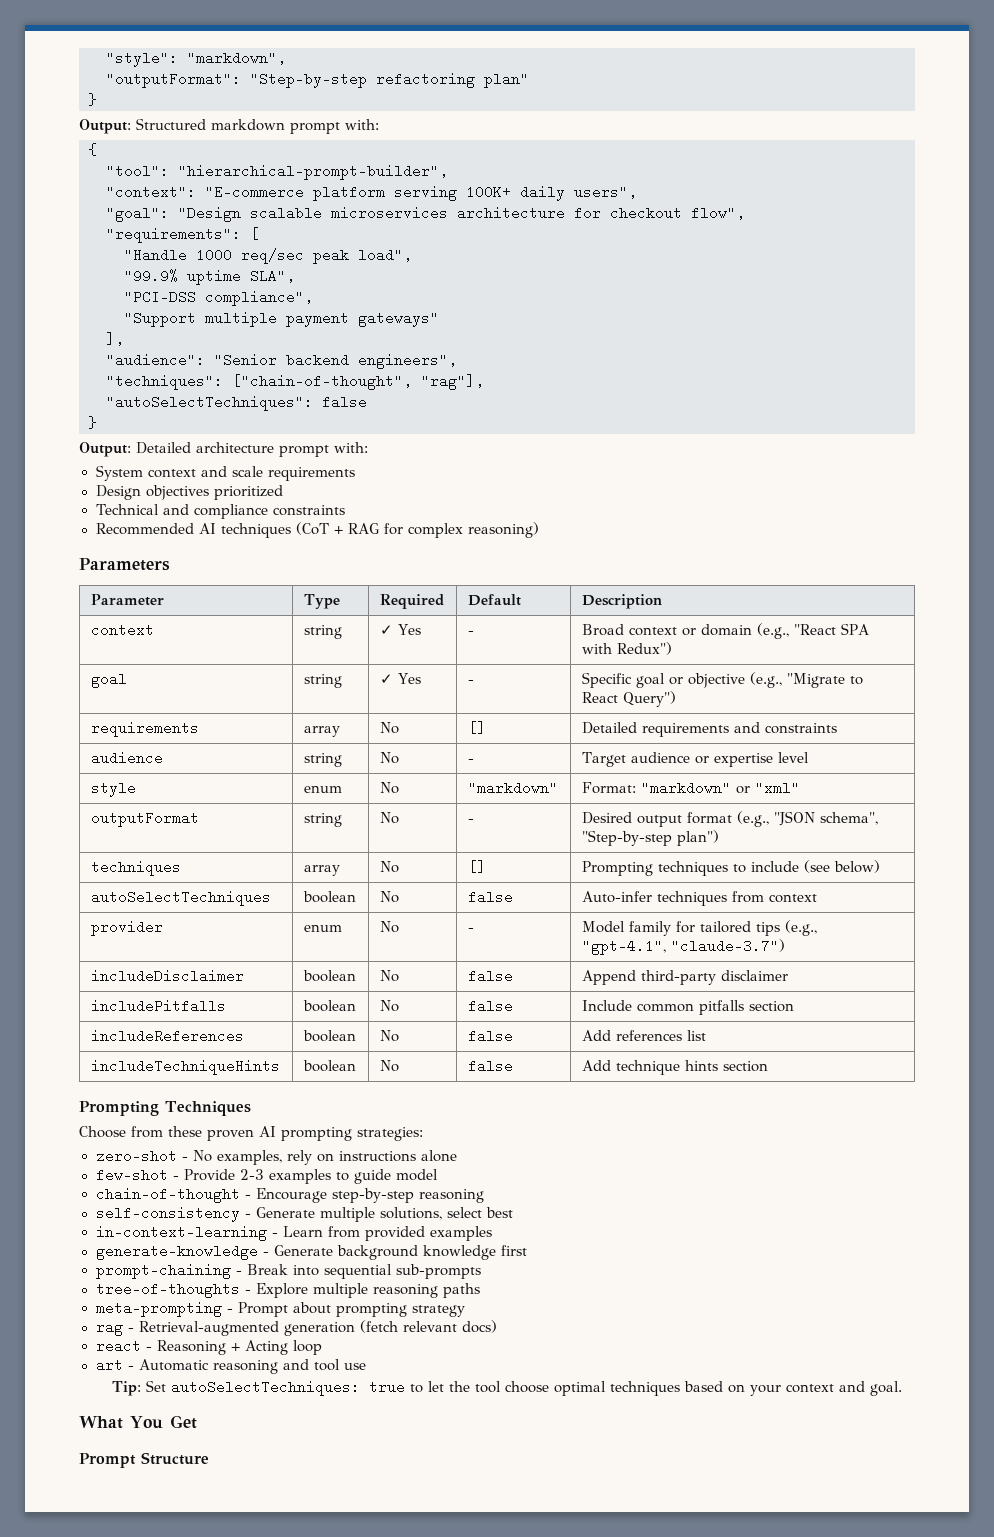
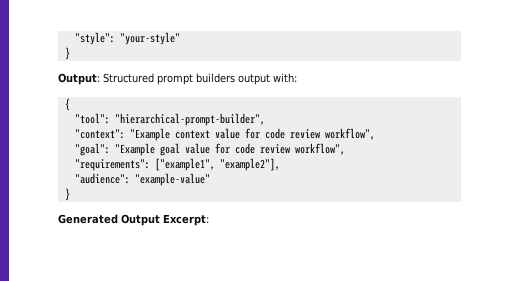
- "style": "markdown",
- "outputFormat": "Step-by-step refactoring plan"
+ "style": "your-style"
- Output: Structured markdown prompt with:
+ Output: Structured prompt builders output with:
- "context": "E-commerce platform serving 100K+ daily users",
- "goal": "Design scalable microservices architecture for checkout flow",
- "requirements": [
- "Handle 1000 req/sec peak load",
- "99.9% uptime SLA",
- "PCI-DSS compliance",
- "Support multiple payment gateways"
- ],
- "audience": "Senior backend engineers",
- "techniques": ["chain-of-thought", "rag"],
- "autoSelectTechniques": false
+ "context": "Example context value for code review workflow",
+ "goal": "Example goal value for code review workflow",
+ "requirements": ["example1", "example2"],
+ "audience": "example-value"
  }
- Output: Detailed architecture prompt with:
- System context and scale requirements
- Design objectives prioritized
- Technical and compliance constraints
- Recommended AI techniques (CoT + RAG for complex reasoning)
- Parameters
- Parameter | Type | Required | Default | Description
- context | string | ✓ Yes | - | Broad context or domain (e.g., "React SPA with Redux")
- goal | string | ✓ Yes | - | Specific goal or objective (e.g., "Migrate to React Query")
- requirements | array | No | [] | Detailed requirements and constraints
- audience | string | No | - | Target audience or expertise level
- style | enum | No | "markdown" | Format: "markdown" or "xml"
- outputFormat | string | No | - | Desired output format (e.g., "JSON schema", "Step-by-step plan")
- techniques | array | No | [] | Prompting techniques to include (see below)
- autoSelectTechniques | boolean | No | false | Auto-infer techniques from context
- provider | enum | No | - | Model family for tailored tips (e.g., "gpt-4.1", "claude-3.7")
- includeDisclaimer | boolean | No | false | Append third-party disclaimer
- includePitfalls | boolean | No | false | Include common pitfalls section
- includeReferences | boolean | No | false | Add references list
- includeTechniqueHints | boolean | No | false | Add technique hints section
- Prompting Techniques
- Choose from these proven AI prompting strategies:
- zero-shot - No examples, rely on instructions alone
- few-shot - Provide 2-3 examples to guide model
- chain-of-thought - Encourage step-by-step reasoning
- self-consistency - Generate multiple solutions, select best
- in-context-learning - Learn from provided examples
- generate-knowledge - Generate background knowledge first
- prompt-chaining - Break into sequential sub-prompts
- tree-of-thoughts - Explore multiple reasoning paths
- meta-prompting - Prompt about prompting strategy
- rag - Retrieval-augmented generation (fetch relevant docs)
- react - Reasoning + Acting loop
- art - Automatic reasoning and tool use
- Tip: Set autoSelectTechniques: true to let the tool choose optimal techniques based on your context and goal.
- What You Get
- Prompt Structure
+ Generated Output Excerpt:

